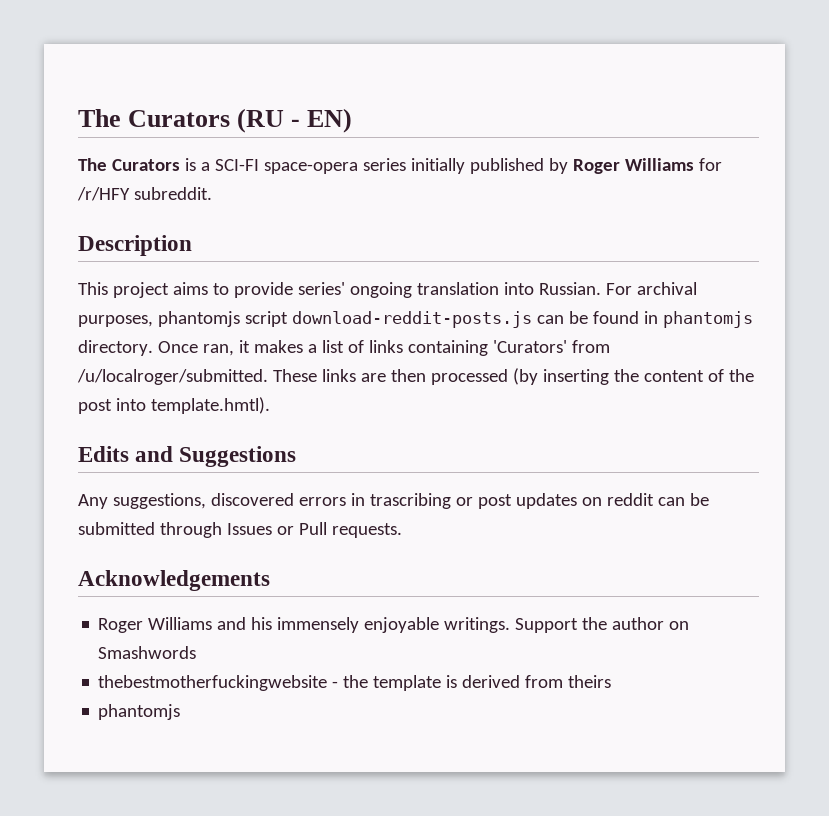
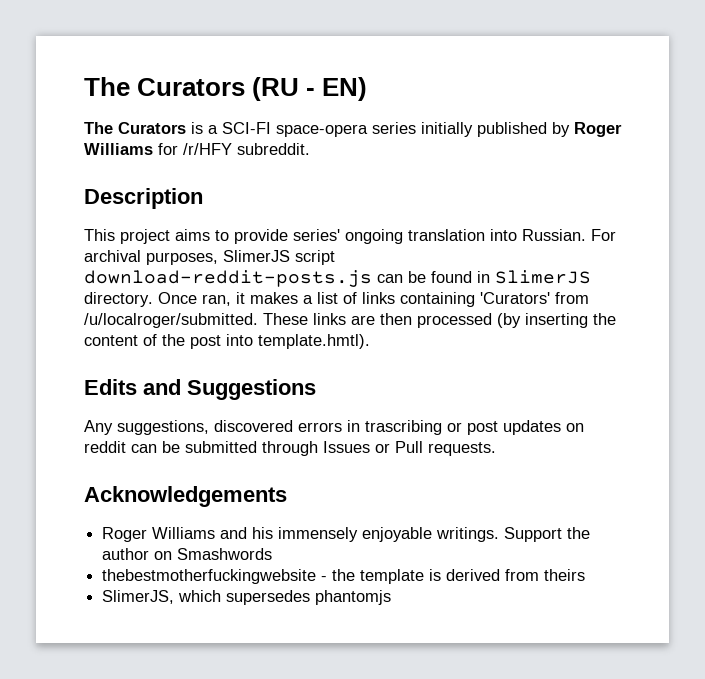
- For archival purposes, phantomjs script download-reddit-posts.js can be found in phantomjs directory.
+ For archival purposes, SlimerJS script download-reddit-posts.js can be found in SlimerJS directory.
  thebestmotherfuckingwebsite - the template is derived from theirs
- phantomjs
+ SlimerJS, which supersedes phantomjs

